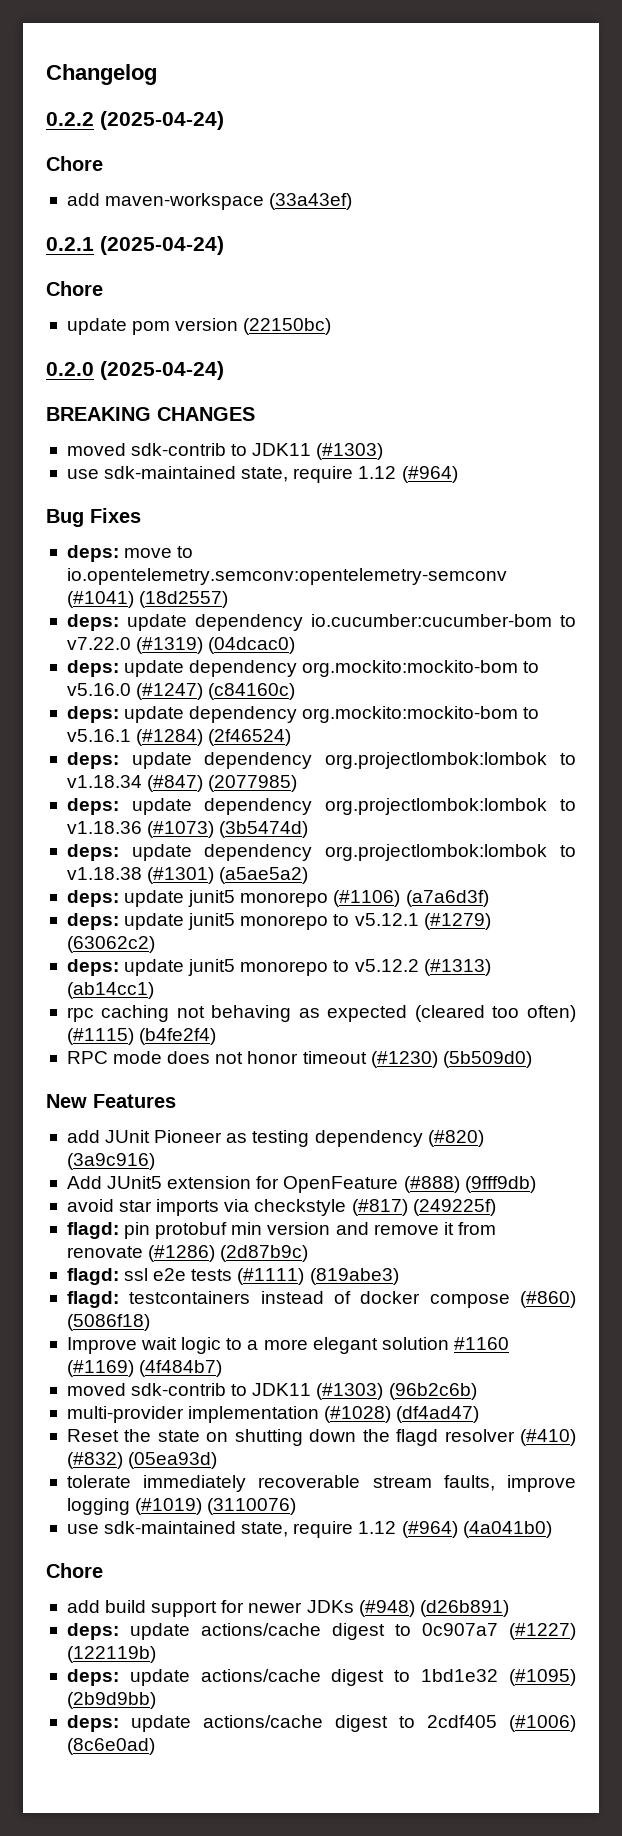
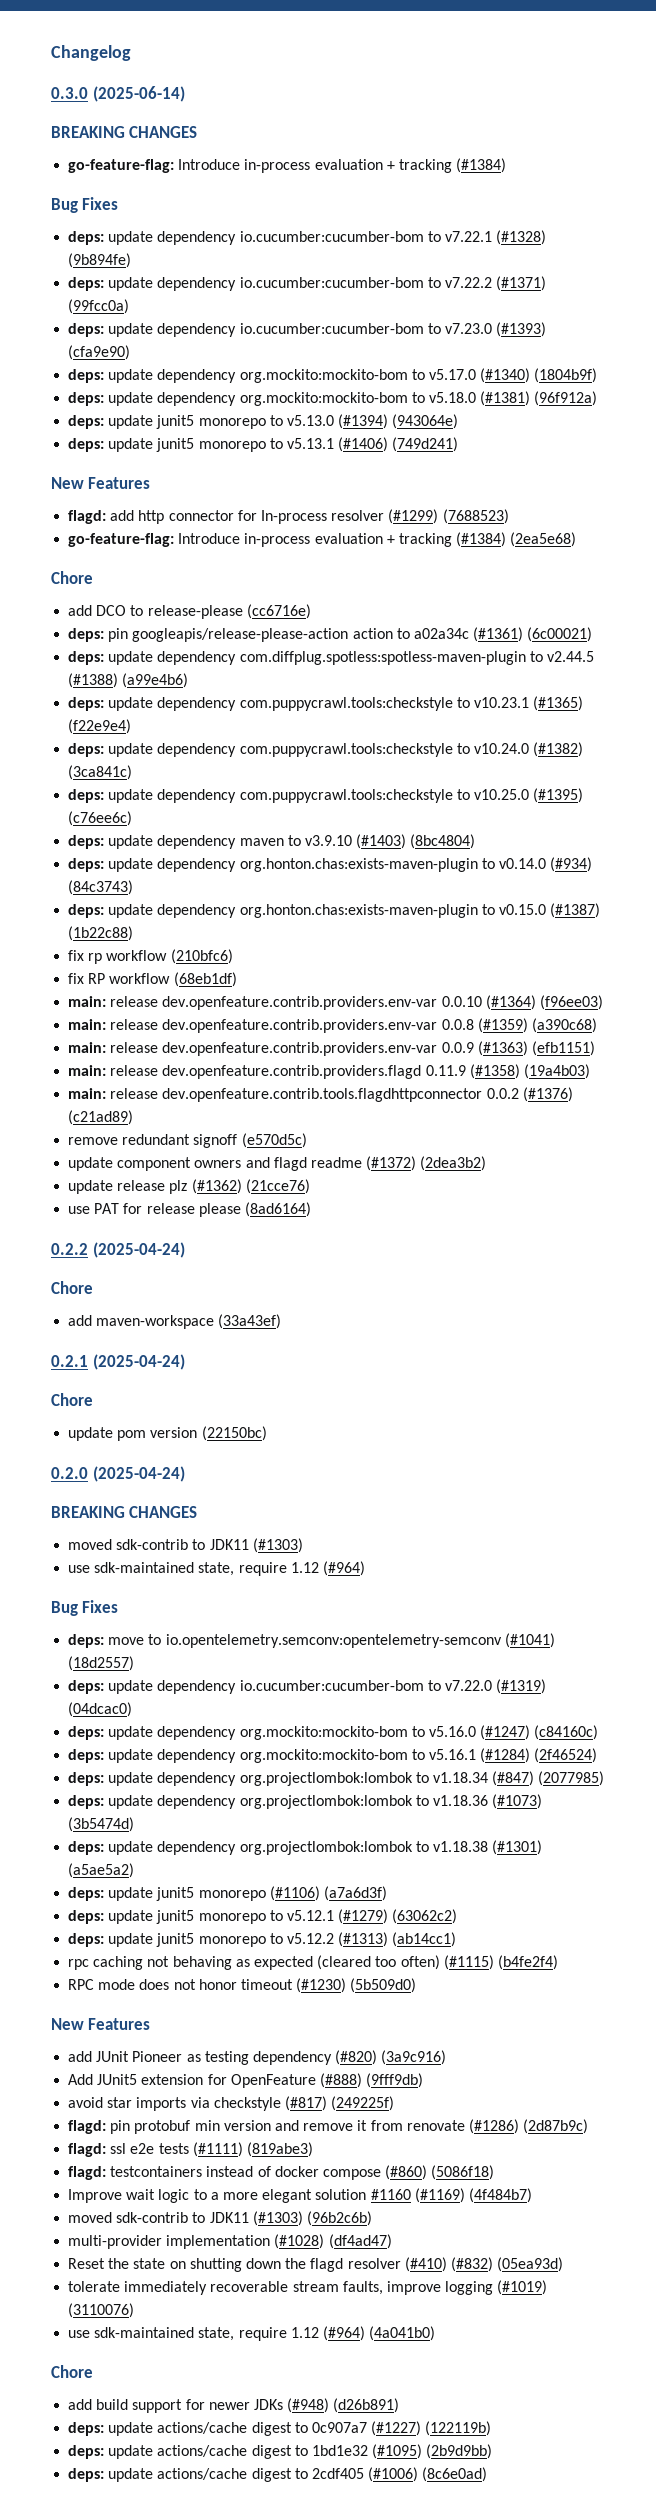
+ 0.3.0 (2025-06-14)
+ BREAKING CHANGES
+ go-feature-flag: Introduce in-process evaluation + tracking (#1384)
+ Bug Fixes
+ deps: update dependency io.cucumber:cucumber-bom to v7.22.1 (#1328) (9b894fe)
+ deps: update dependency io.cucumber:cucumber-bom to v7.22.2 (#1371) (99fcc0a)
+ deps: update dependency io.cucumber:cucumber-bom to v7.23.0 (#1393) (cfa9e90)
+ deps: update dependency org.mockito:mockito-bom to v5.17.0 (#1340) (1804b9f)
+ deps: update dependency org.mockito:mockito-bom to v5.18.0 (#1381) (96f912a)
+ deps: update junit5 monorepo to v5.13.0 (#1394) (943064e)
+ deps: update junit5 monorepo to v5.13.1 (#1406) (749d241)
+ New Features
+ flagd: add http connector for In-process resolver (#1299) (7688523)
+ go-feature-flag: Introduce in-process evaluation + tracking (#1384) (2ea5e68)
+ Chore
+ add DCO to release-please (cc6716e)
+ deps: pin googleapis/release-please-action action to a02a34c (#1361) (6c00021)
+ deps: update dependency com.diffplug.spotless:spotless-maven-plugin to v2.44.5 (#1388) (a99e4b6)
+ deps: update dependency com.puppycrawl.tools:checkstyle to v10.23.1 (#1365) (f22e9e4)
+ deps: update dependency com.puppycrawl.tools:checkstyle to v10.24.0 (#1382) (3ca841c)
+ deps: update dependency com.puppycrawl.tools:checkstyle to v10.25.0 (#1395) (c76ee6c)
+ deps: update dependency maven to v3.9.10 (#1403) (8bc4804)
+ deps: update dependency org.honton.chas:exists-maven-plugin to v0.14.0 (#934) (84c3743)
+ deps: update dependency org.honton.chas:exists-maven-plugin to v0.15.0 (#1387) (1b22c88)
+ fix rp workflow (210bfc6)
+ fix RP workflow (68eb1df)
+ main: release dev.openfeature.contrib.providers.env-var 0.0.10 (#1364) (f96ee03)
+ main: release dev.openfeature.contrib.providers.env-var 0.0.8 (#1359) (a390c68)
+ main: release dev.openfeature.contrib.providers.env-var 0.0.9 (#1363) (efb1151)
+ main: release dev.openfeature.contrib.providers.flagd 0.11.9 (#1358) (19a4b03)
+ main: release dev.openfeature.contrib.tools.flagdhttpconnector 0.0.2 (#1376) (c21ad89)
+ remove redundant signoff (e570d5c)
+ update component owners and flagd readme (#1372) (2dea3b2)
+ update release plz (#1362) (21cce76)
+ use PAT for release please (8ad6164)

